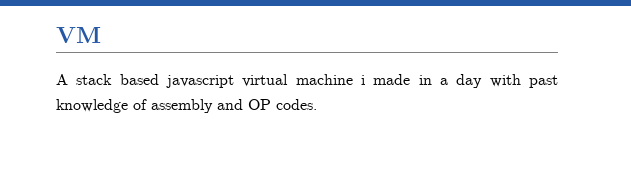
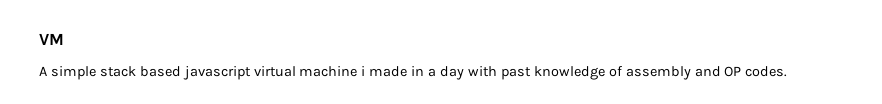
- A stack based javascript virtual machine i made in a day with past knowledge of assembly and OP codes.
+ A simple stack based javascript virtual machine i made in a day with past knowledge of assembly and OP codes.

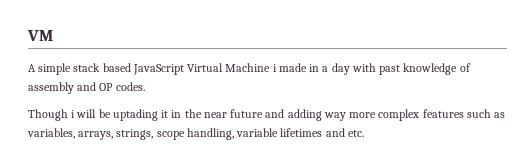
- A simple stack based javascript virtual machine i made in a day with past knowledge of assembly and OP codes.
+ A simple stack based JavaScript Virtual Machine i made in a day with past knowledge of assembly and OP codes.
+ Though i will be uptading it in the near future and adding way more complex features such as variables, arrays, strings, scope handling, variable lifetimes and etc.

